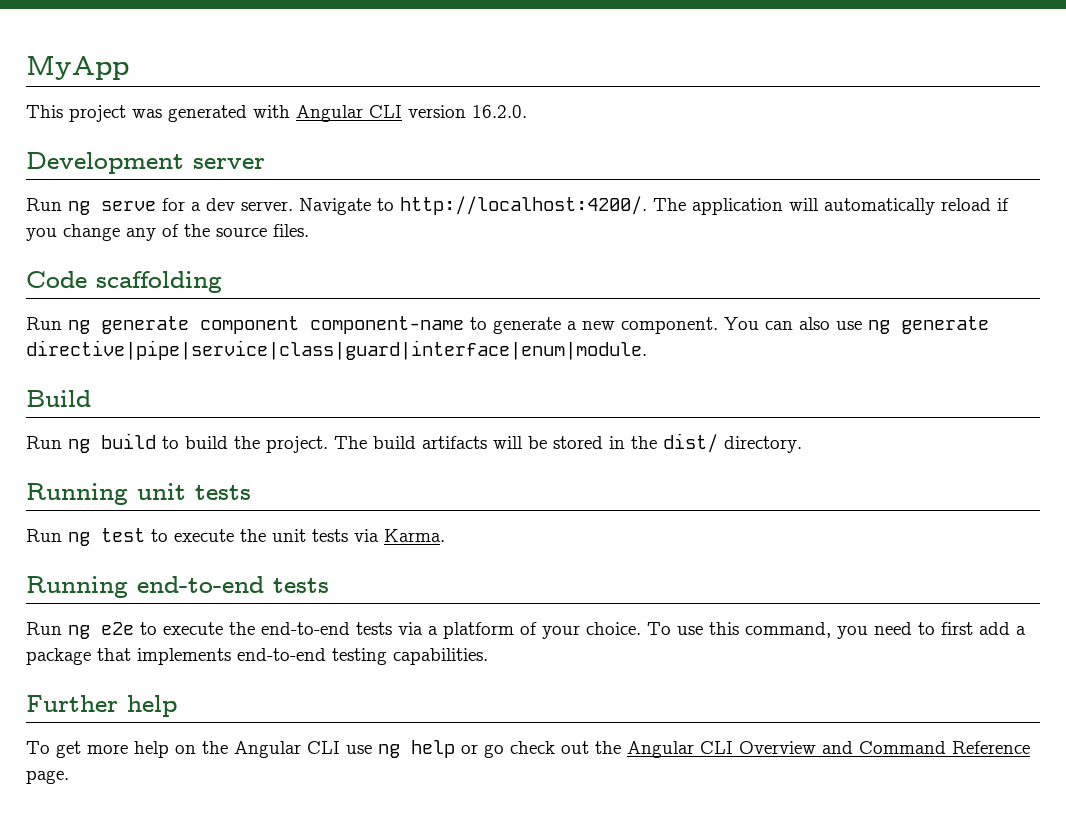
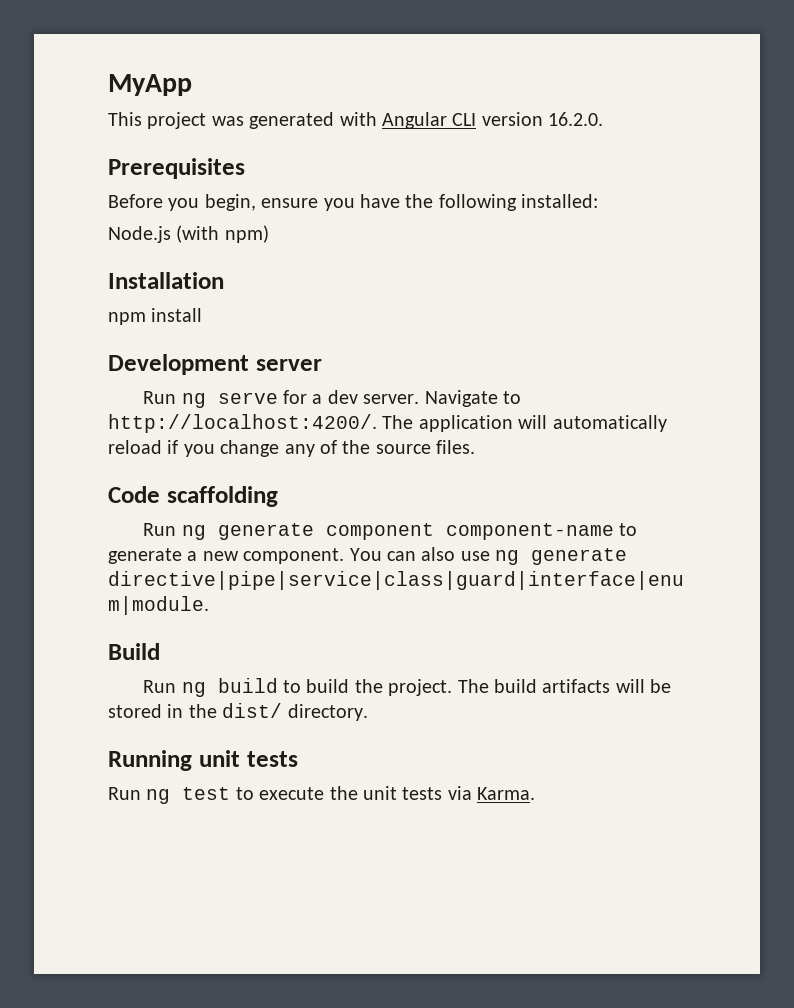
+ Prerequisites
+ Before you begin, ensure you have the following installed:
+ Node.js (with npm)
+ Installation
+ npm install
- Running end-to-end tests
- Run ng e2e to execute the end-to-end tests via a platform of your choice. To use this command, you need to first add a package that implements end-to-end testing capabilities.
- Further help
- To get more help on the Angular CLI use ng help or go check out the Angular CLI Overview and Command Reference page.

